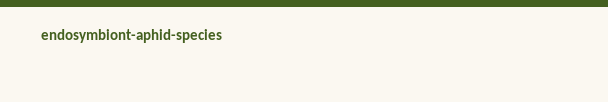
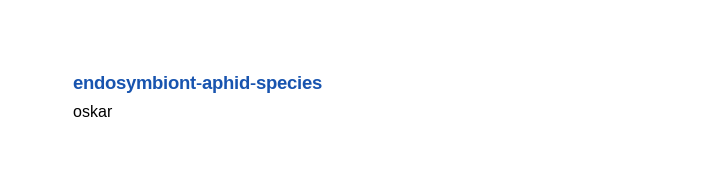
+ oskar

